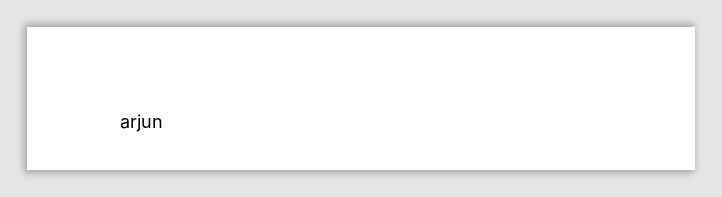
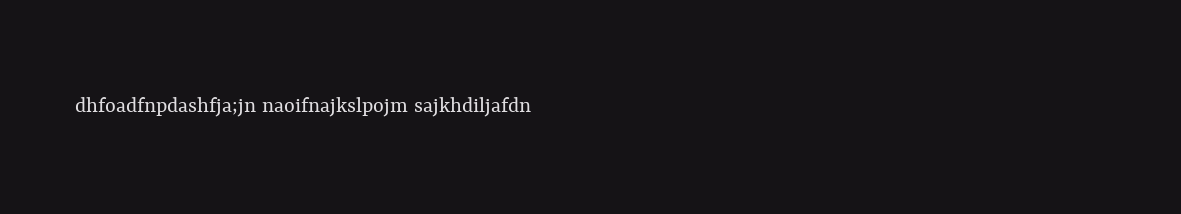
- arjun
+ dhfoadfnpdashfja;jn naoifnajkslpojm sajkhdiljafdn

